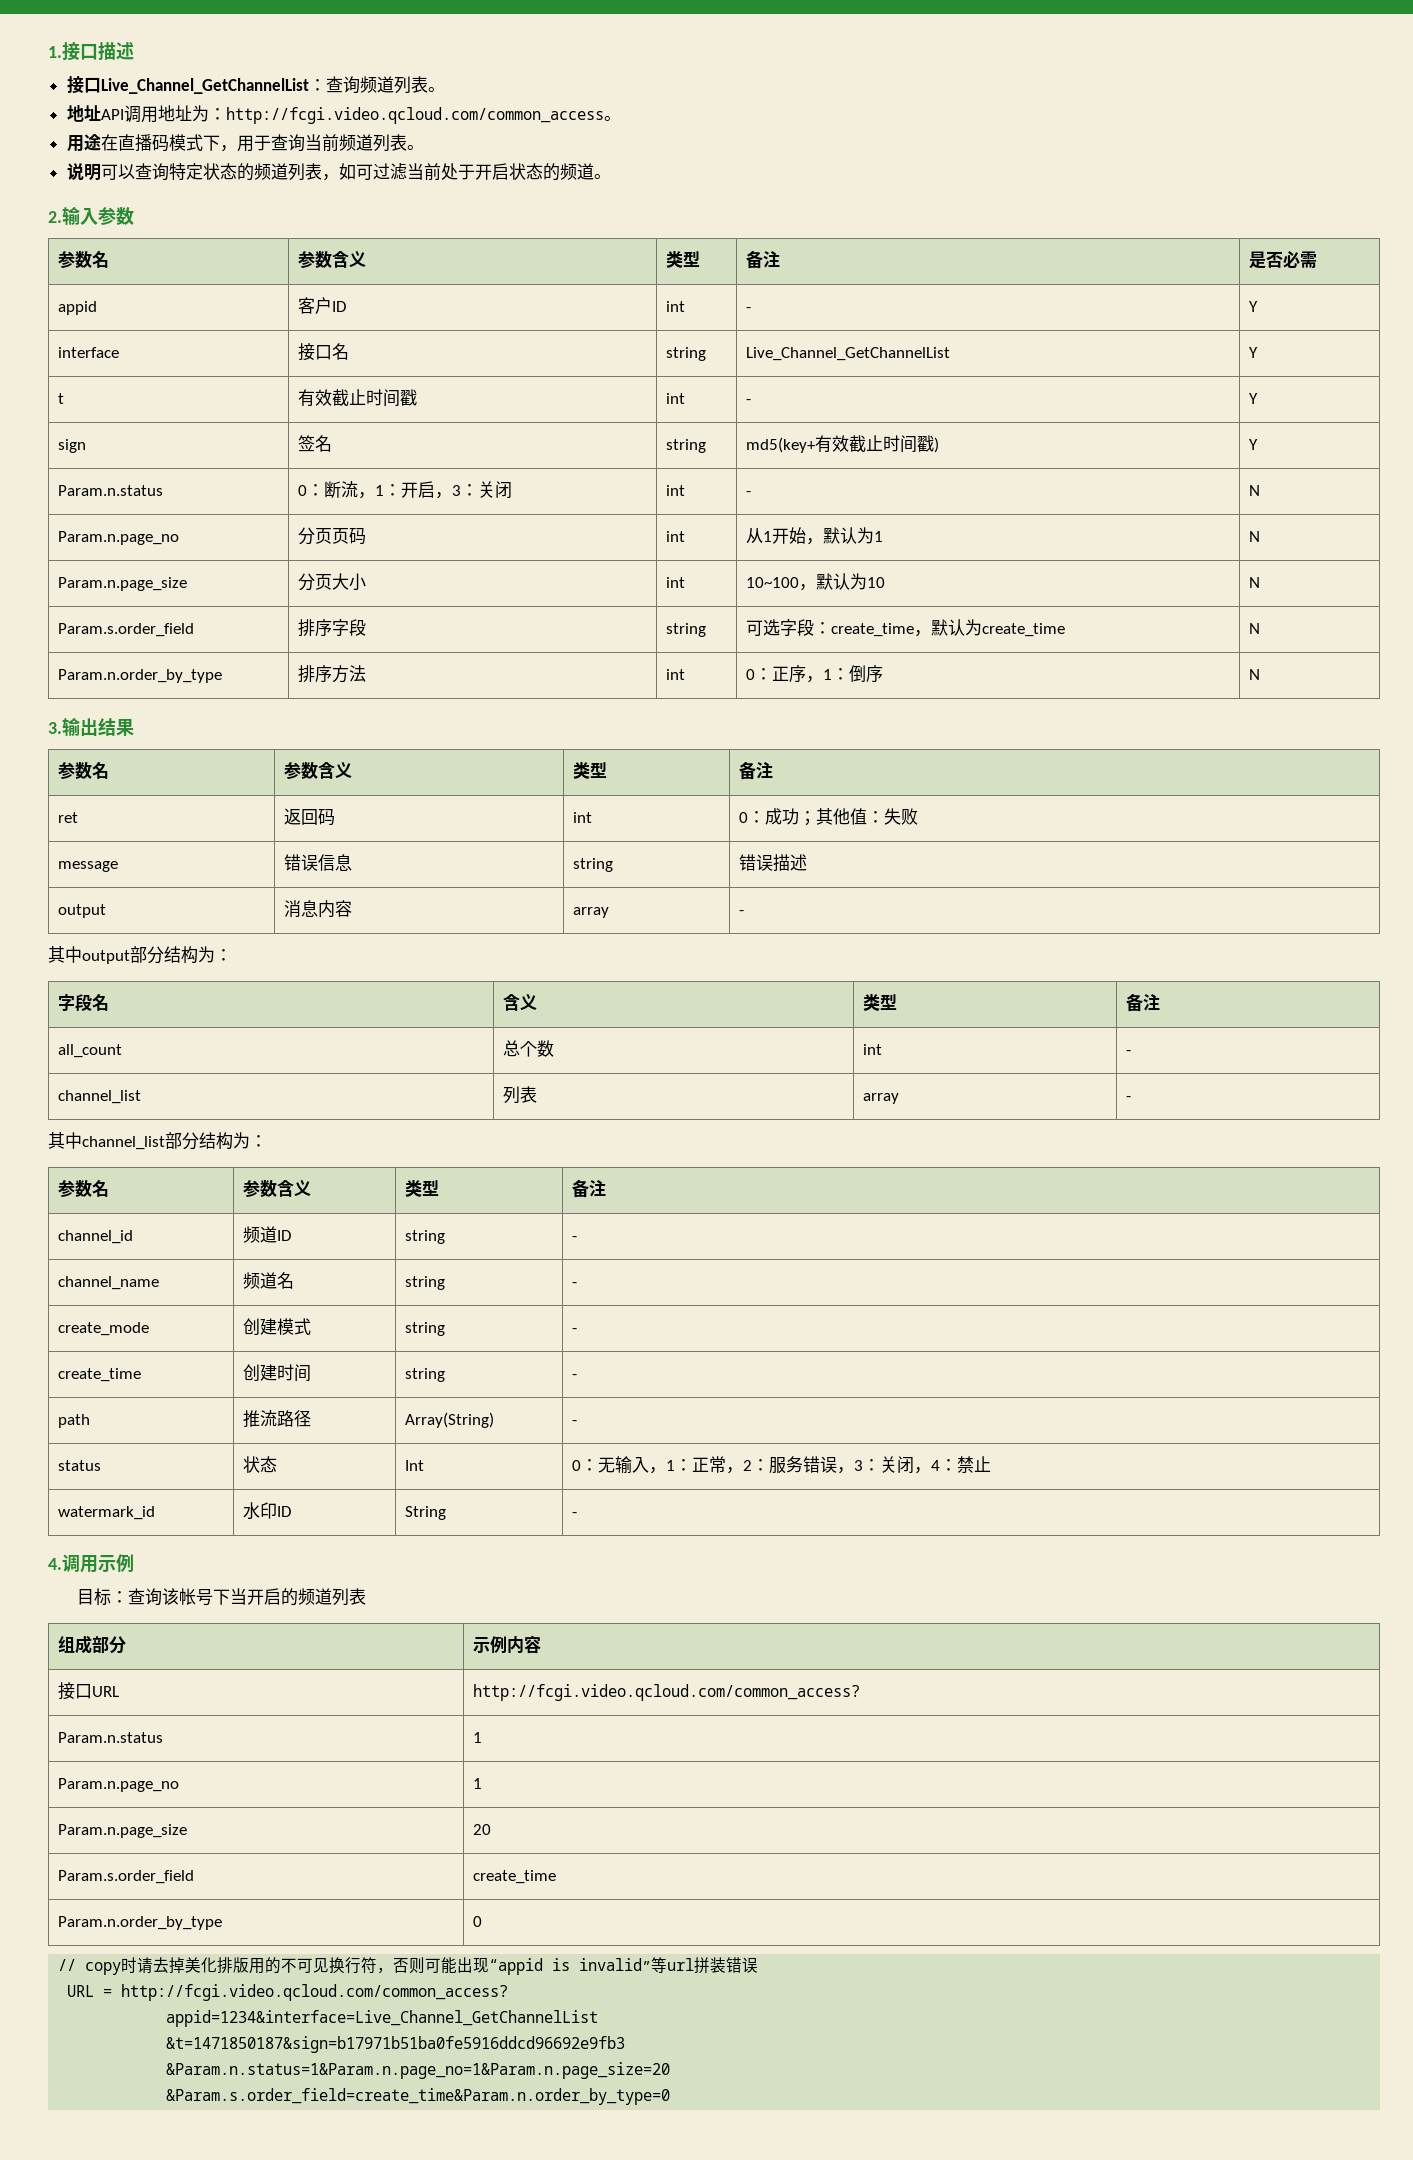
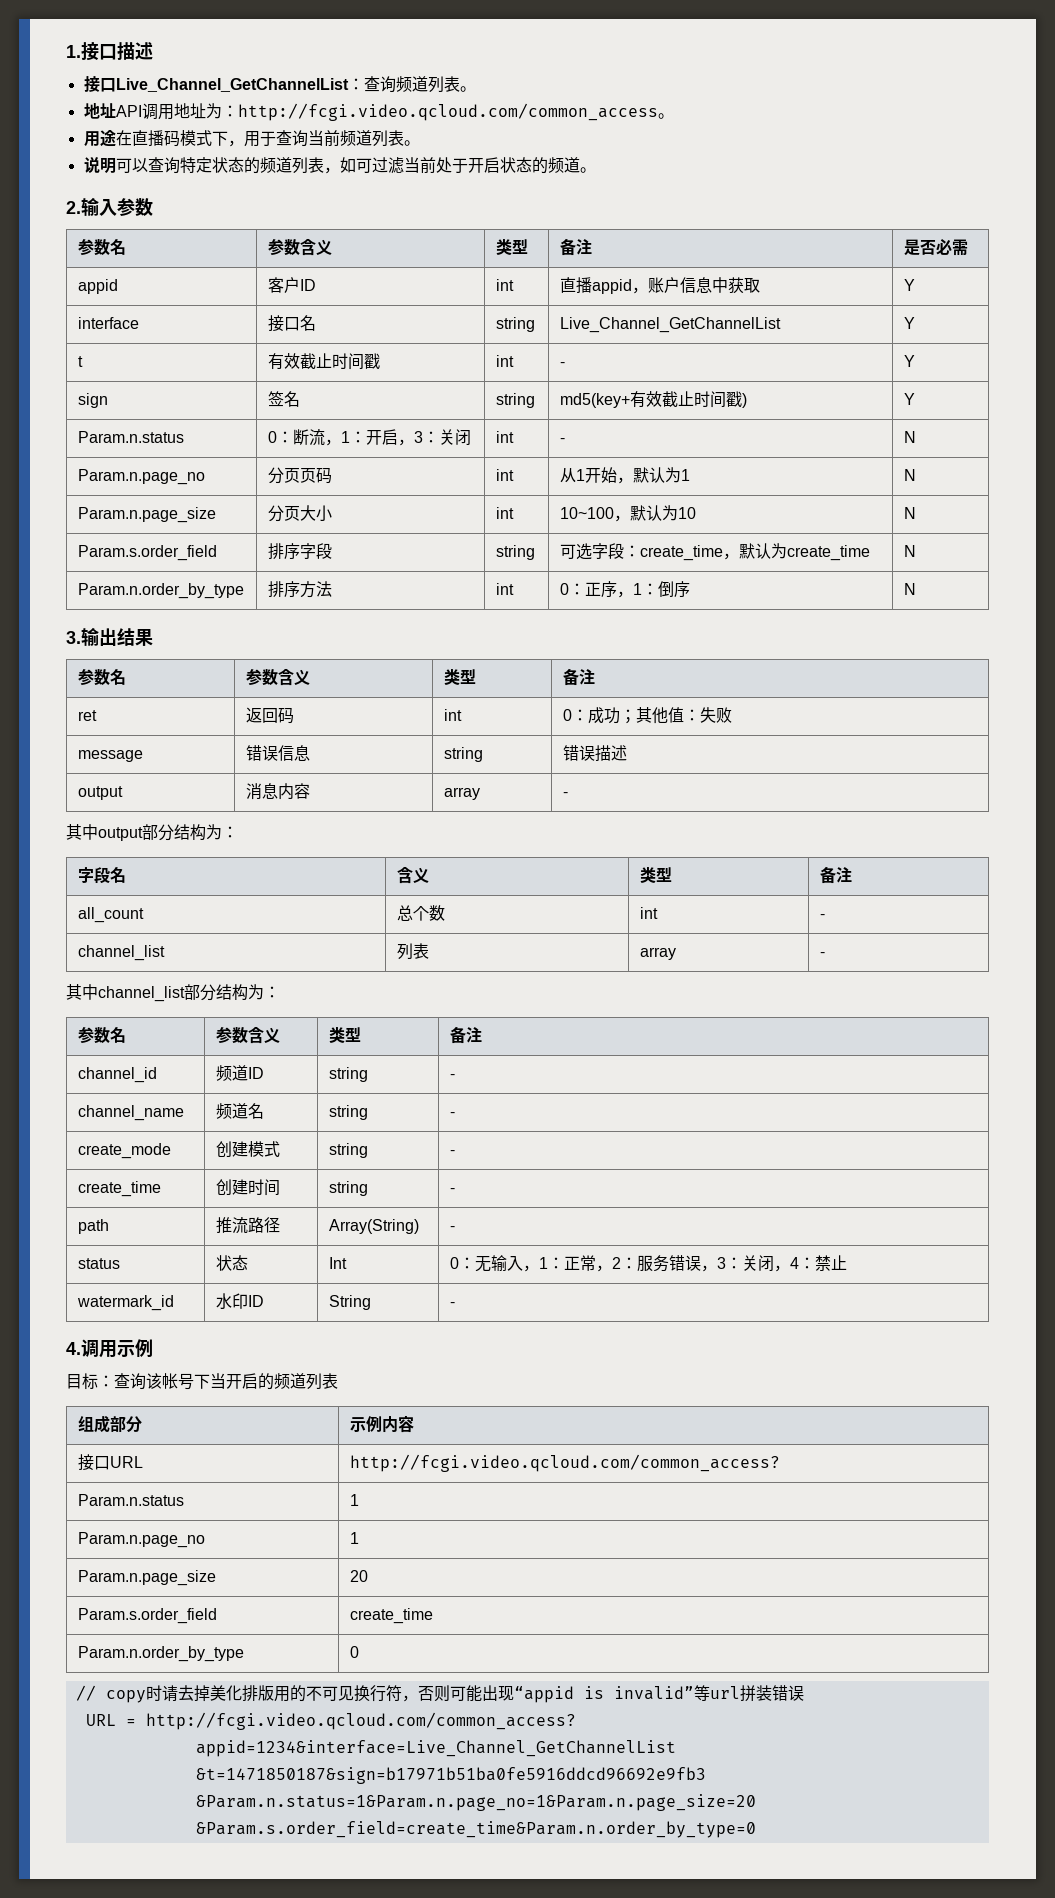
- appid | 客户ID | int | - | Y
+ appid | 客户ID | int | 直播appid，账户信息中获取 | Y

